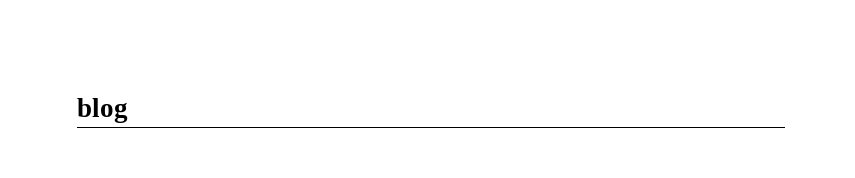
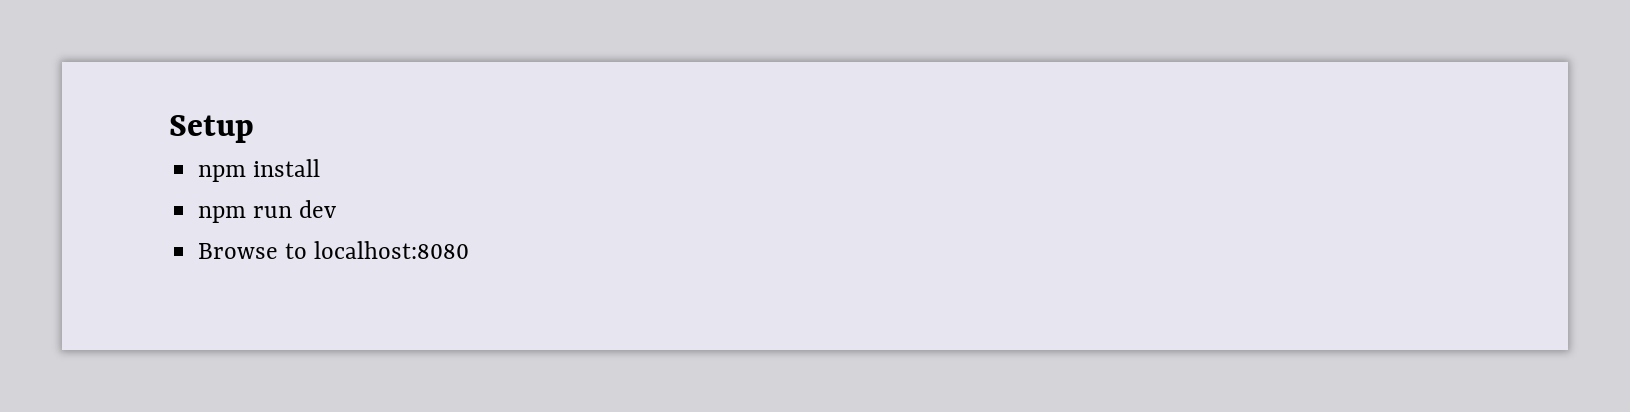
- blog
+ Setup
+ npm install
+ npm run dev
+ Browse to localhost:8080

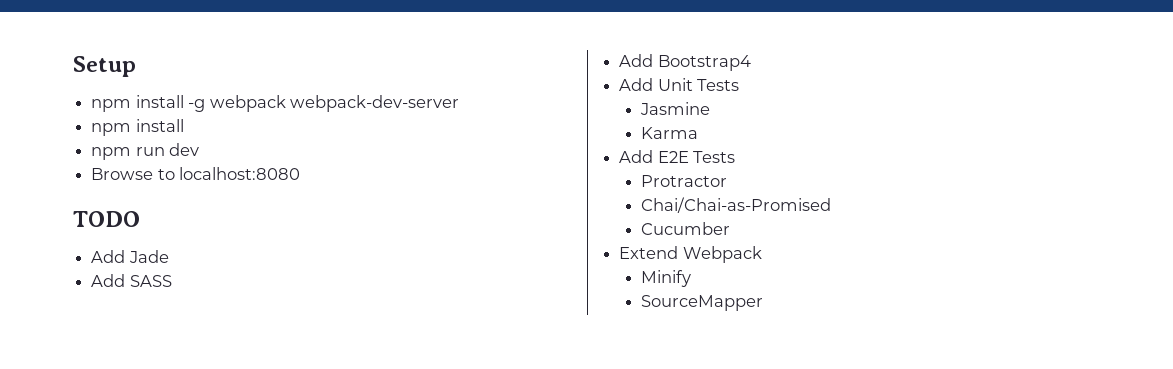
+ npm install -g webpack webpack-dev-server
+ TODO
+ Add Jade
+ Add SASS
+ Add Bootstrap4
+ Add Unit Tests
+ Jasmine
+ Karma
+ Add E2E Tests
+ Protractor
+ Chai/Chai-as-Promised
+ Cucumber
+ Extend Webpack
+ Minify
+ SourceMapper

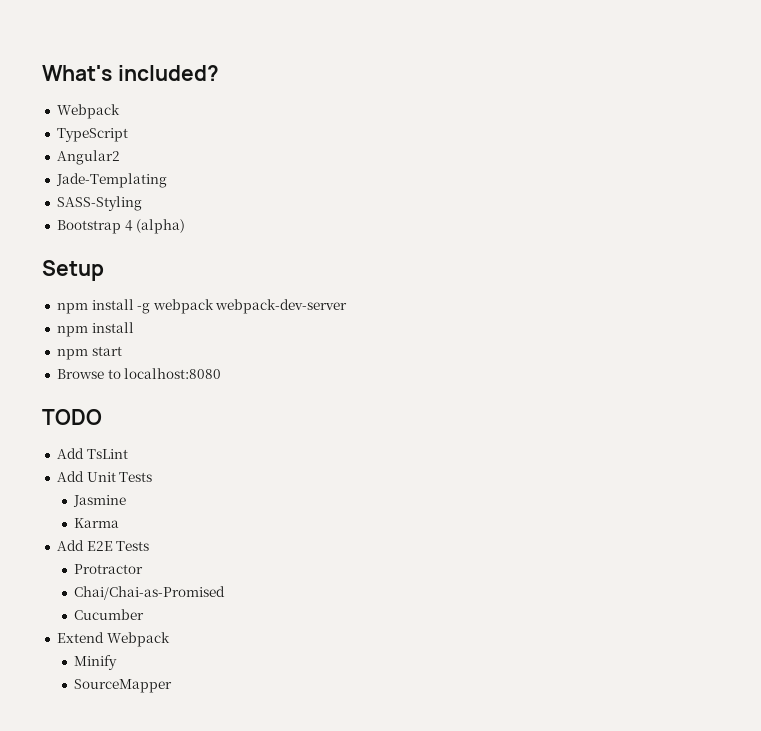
+ What's included?
+ Webpack
+ TypeScript
+ Angular2
+ Jade-Templating
+ SASS-Styling
+ Bootstrap 4 (alpha)
- npm run dev
+ npm start
- Add Jade
- Add SASS
- Add Bootstrap4
+ Add TsLint

